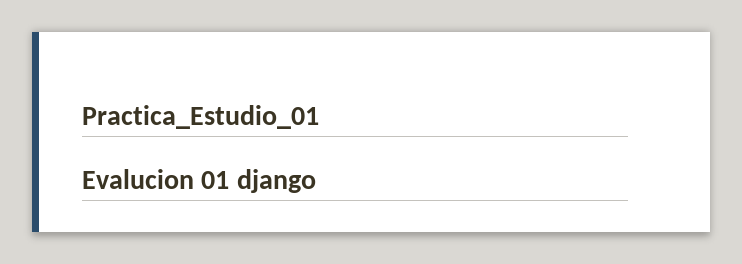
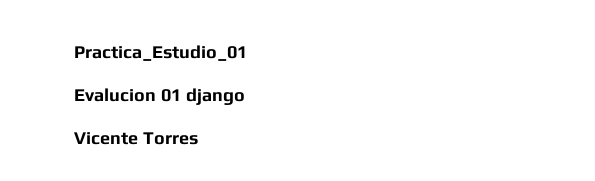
+ Vicente Torres

